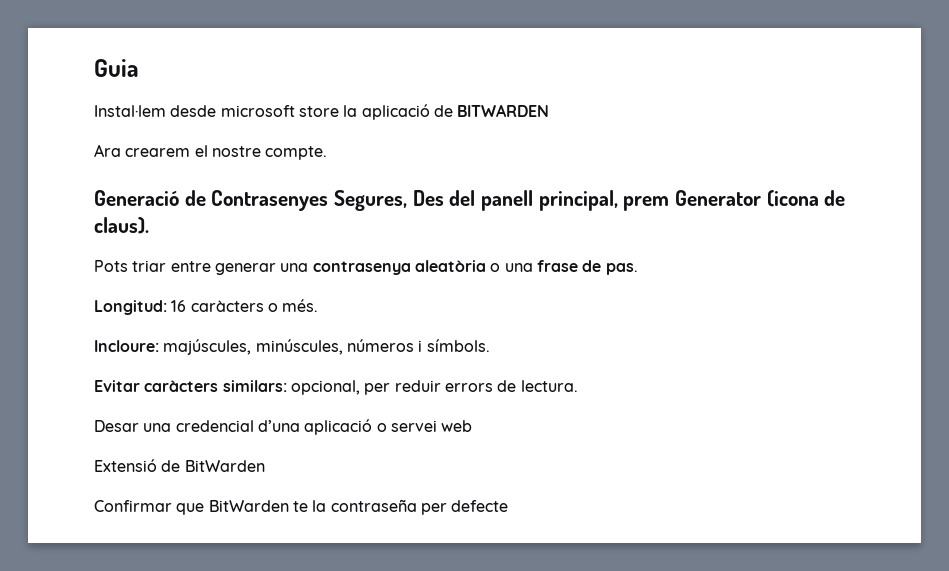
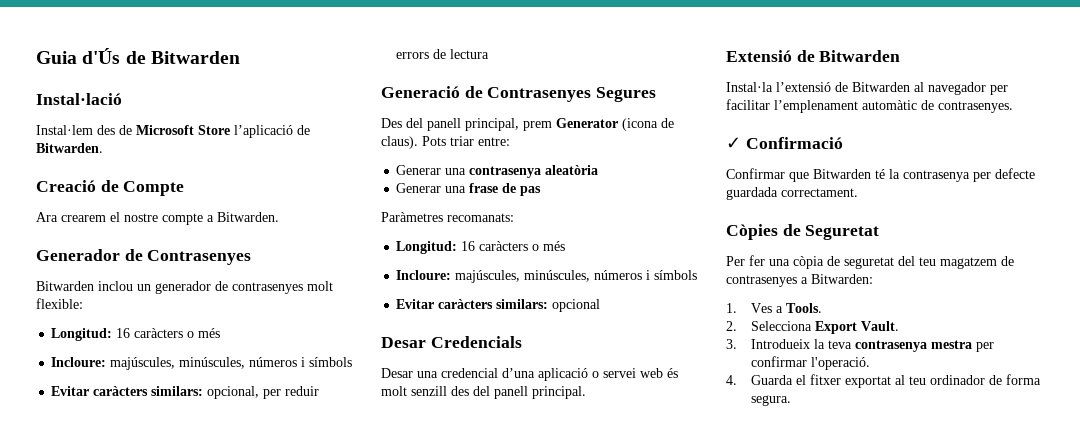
- Guia
- Instal·lem desde microsoft store la aplicació de BITWARDEN
- Ara crearem el nostre compte.
+ Guia d'Ús de Bitwarden
+ Instal·lació
+ Instal·lem des de Microsoft Store l’aplicació de Bitwarden.
+ Creació de Compte
+ Ara crearem el nostre compte a Bitwarden.
+ Generador de Contrasenyes
+ Bitwarden inclou un generador de contrasenyes molt flexible:
+ Longitud: 16 caràcters o més
+ Incloure: majúscules, minúscules, números i símbols
+ Evitar caràcters similars: opcional, per reduir errors de lectura
- Generació de Contrasenyes Segures, Des del panell principal, prem Generator (icona de claus).
- Pots triar entre generar una contrasenya aleatòria o una frase de pas.
- Longitud: 16 caràcters o més.
- Incloure: majúscules, minúscules, números i símbols.
- Evitar caràcters similars: opcional, per reduir errors de lectura.
+ Generació de Contrasenyes Segures
+ Des del panell principal, prem Generator (icona de claus). Pots triar entre:
+ Generar una contrasenya aleatòria
+ Generar una frase de pas
+ Paràmetres recomanats:
+ Longitud: 16 caràcters o més
+ Incloure: majúscules, minúscules, números i símbols
+ Evitar caràcters similars: opcional
+ Desar Credencials
- Desar una credencial d’una aplicació o servei web
- Extensió de BitWarden
- Confirmar que BitWarden te la contraseña per defecte
+ Desar una credencial d’una aplicació o servei web és molt senzill des del panell principal.
+ Extensió de Bitwarden
+ Instal·la l’extensió de Bitwarden al navegador per facilitar l’emplenament automàtic de contrasenyes.
+ ✓ Confirmació
+ Confirmar que Bitwarden té la contrasenya per defecte guardada correctament.
+ Còpies de Seguretat
+ Per fer una còpia de seguretat del teu magatzem de contrasenyes a Bitwarden:
+ 1. Ves a Tools.
+ 2. Selecciona Export Vault.
+ 3. Introdueix la teva contrasenya mestra per confirmar l'operació.
+ 4. Guarda el fitxer exportat al teu ordinador de forma segura.

